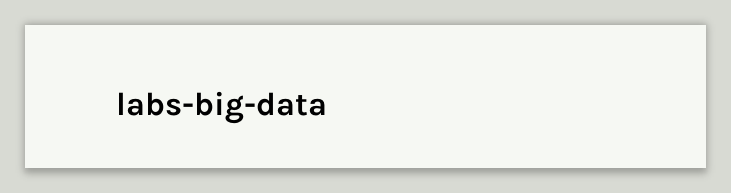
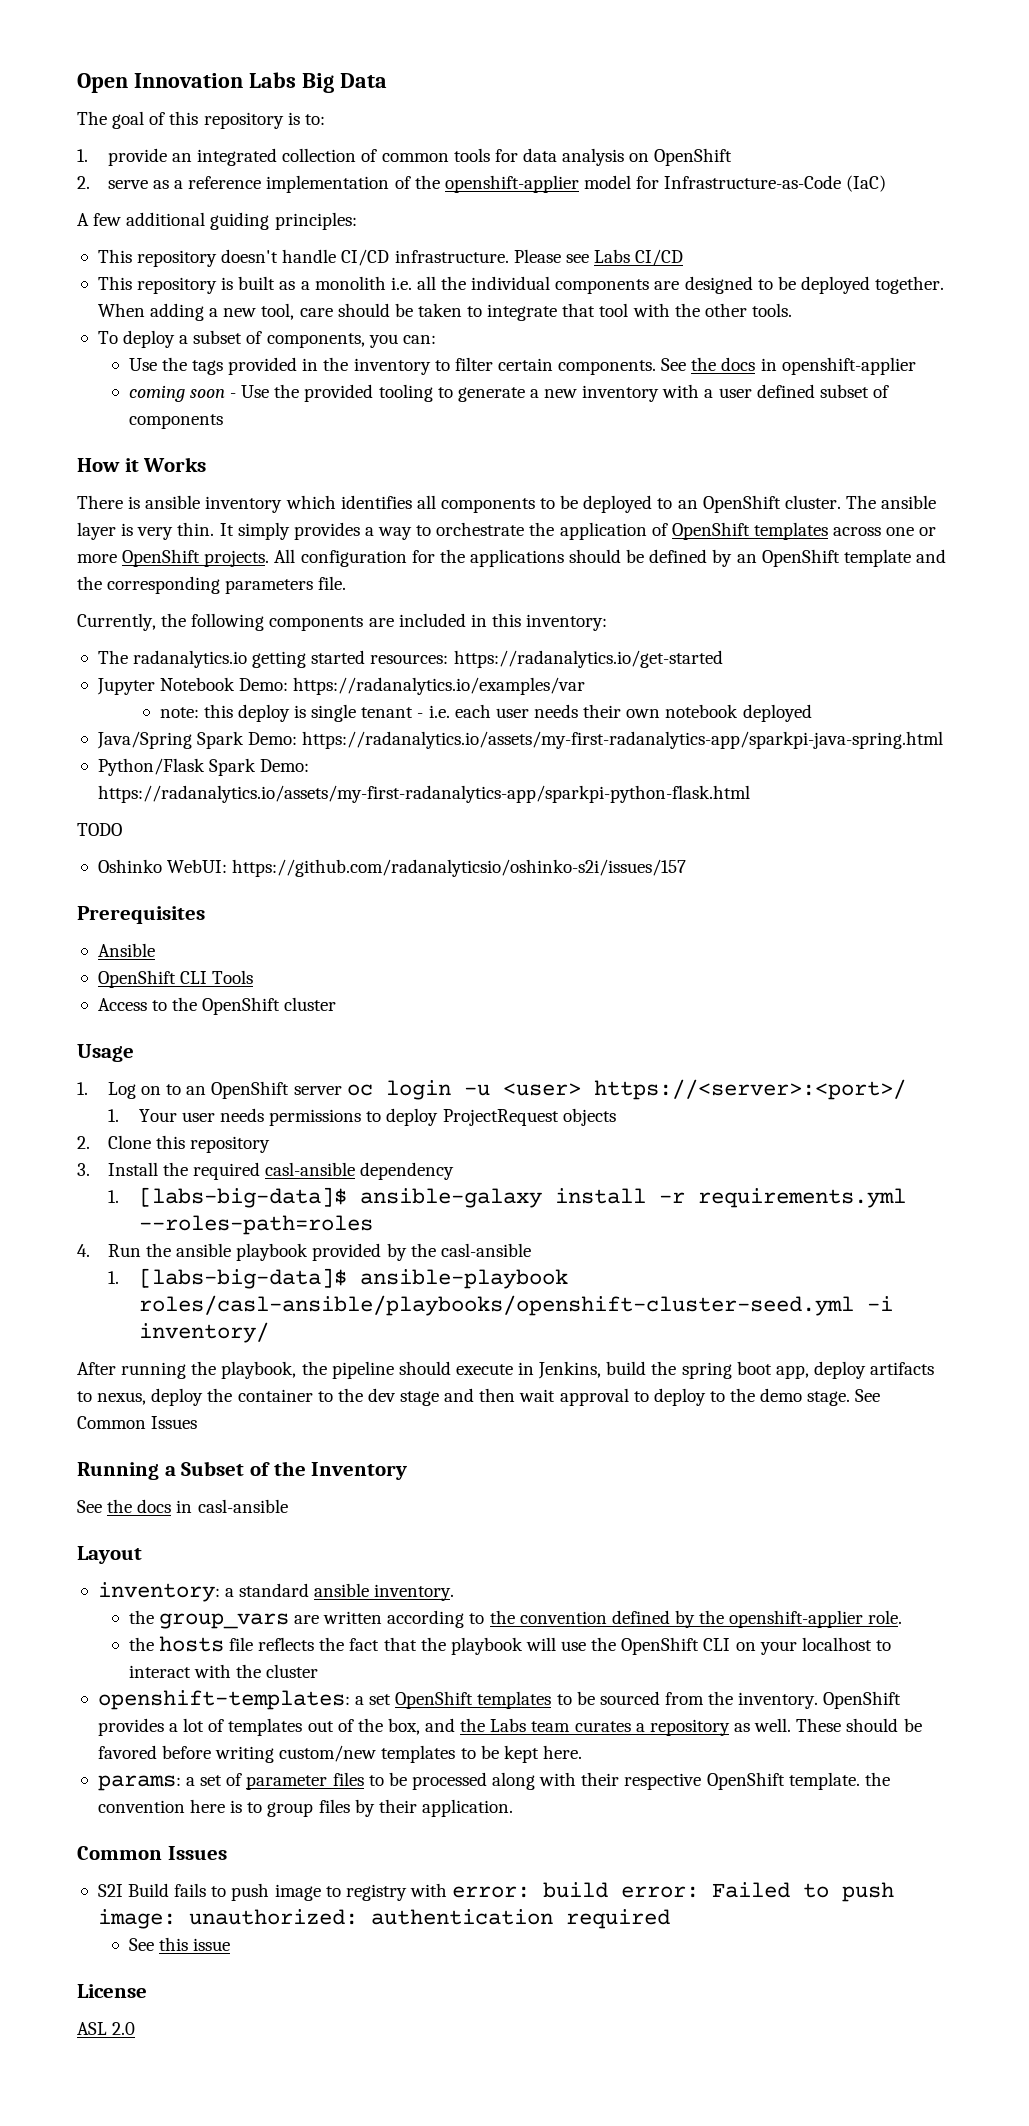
- labs-big-data
+ Open Innovation Labs Big Data
+ The goal of this repository is to:
+ 1. provide an integrated collection of common tools for data analysis on OpenShift
+ 2. serve as a reference implementation of the openshift-applier model for Infrastructure-as-Code (IaC)
+ A few additional guiding principles:
+ This repository doesn't handle CI/CD infrastructure. Please see Labs CI/CD
+ This repository is built as a monolith i.e. all the individual components are designed to be deployed together. When adding a new tool, care should be taken to integrate that tool with the other tools.
+ To deploy a subset of components, you can:
+ Use the tags provided in the inventory to filter certain components. See the docs in openshift-applier
+ coming soon - Use the provided tooling to generate a new inventory with a user defined subset of components
+ How it Works
+ There is ansible inventory which identifies all components to be deployed to an OpenShift cluster. The ansible layer is very thin. It simply provides a way to orchestrate the application of OpenShift templates across one or more OpenShift projects. All configuration for the applications should be defined by an OpenShift template and the corresponding parameters file.
+ Currently, the following components are included in this inventory:
+ The radanalytics.io getting started resources: https://radanalytics.io/get-started
+ Jupyter Notebook Demo: https://radanalytics.io/examples/var
+ note: this deploy is single tenant - i.e. each user needs their own notebook deployed
+ Java/Spring Spark Demo: https://radanalytics.io/assets/my-first-radanalytics-app/sparkpi-java-spring.html
+ Python/Flask Spark Demo: https://radanalytics.io/assets/my-first-radanalytics-app/sparkpi-python-flask.html
+ TODO
+ Oshinko WebUI: https://github.com/radanalyticsio/oshinko-s2i/issues/157
+ Prerequisites
+ Ansible
+ OpenShift CLI Tools
+ Access to the OpenShift cluster
+ Usage
+ 1. Log on to an OpenShift server oc login -u <user> https://<server>:<port>/
+ 1. Your user needs permissions to deploy ProjectRequest objects
+ 2. Clone this repository
+ 3. Install the required casl-ansible dependency
+ 1. [labs-big-data]$ ansible-galaxy install -r requirements.yml --roles-path=roles
+ 4. Run the ansible playbook provided by the casl-ansible
+ 1. [labs-big-data]$ ansible-playbook roles/casl-ansible/playbooks/openshift-cluster-seed.yml -i inventory/
+ After running the playbook, the pipeline should execute in Jenkins, build the spring boot app, deploy artifacts to nexus, deploy the container to the dev stage and then wait approval to deploy to the demo stage. See Common Issues
+ Running a Subset of the Inventory
+ See the docs in casl-ansible
+ Layout
+ inventory: a standard ansible inventory.
+ the group_vars are written according to the convention defined by the openshift-applier role.
+ the hosts file reflects the fact that the playbook will use the OpenShift CLI on your localhost to interact with the cluster
+ openshift-templates: a set OpenShift templates to be sourced from the inventory. OpenShift provides a lot of templates out of the box, and the Labs team curates a repository as well. These should be favored before writing custom/new templates to be kept here.
+ params: a set of parameter files to be processed along with their respective OpenShift template. the convention here is to group files by their application.
+ Common Issues
+ S2I Build fails to push image to registry with error: build error: Failed to push image: unauthorized: authentication required
+ See this issue
+ License
+ ASL 2.0

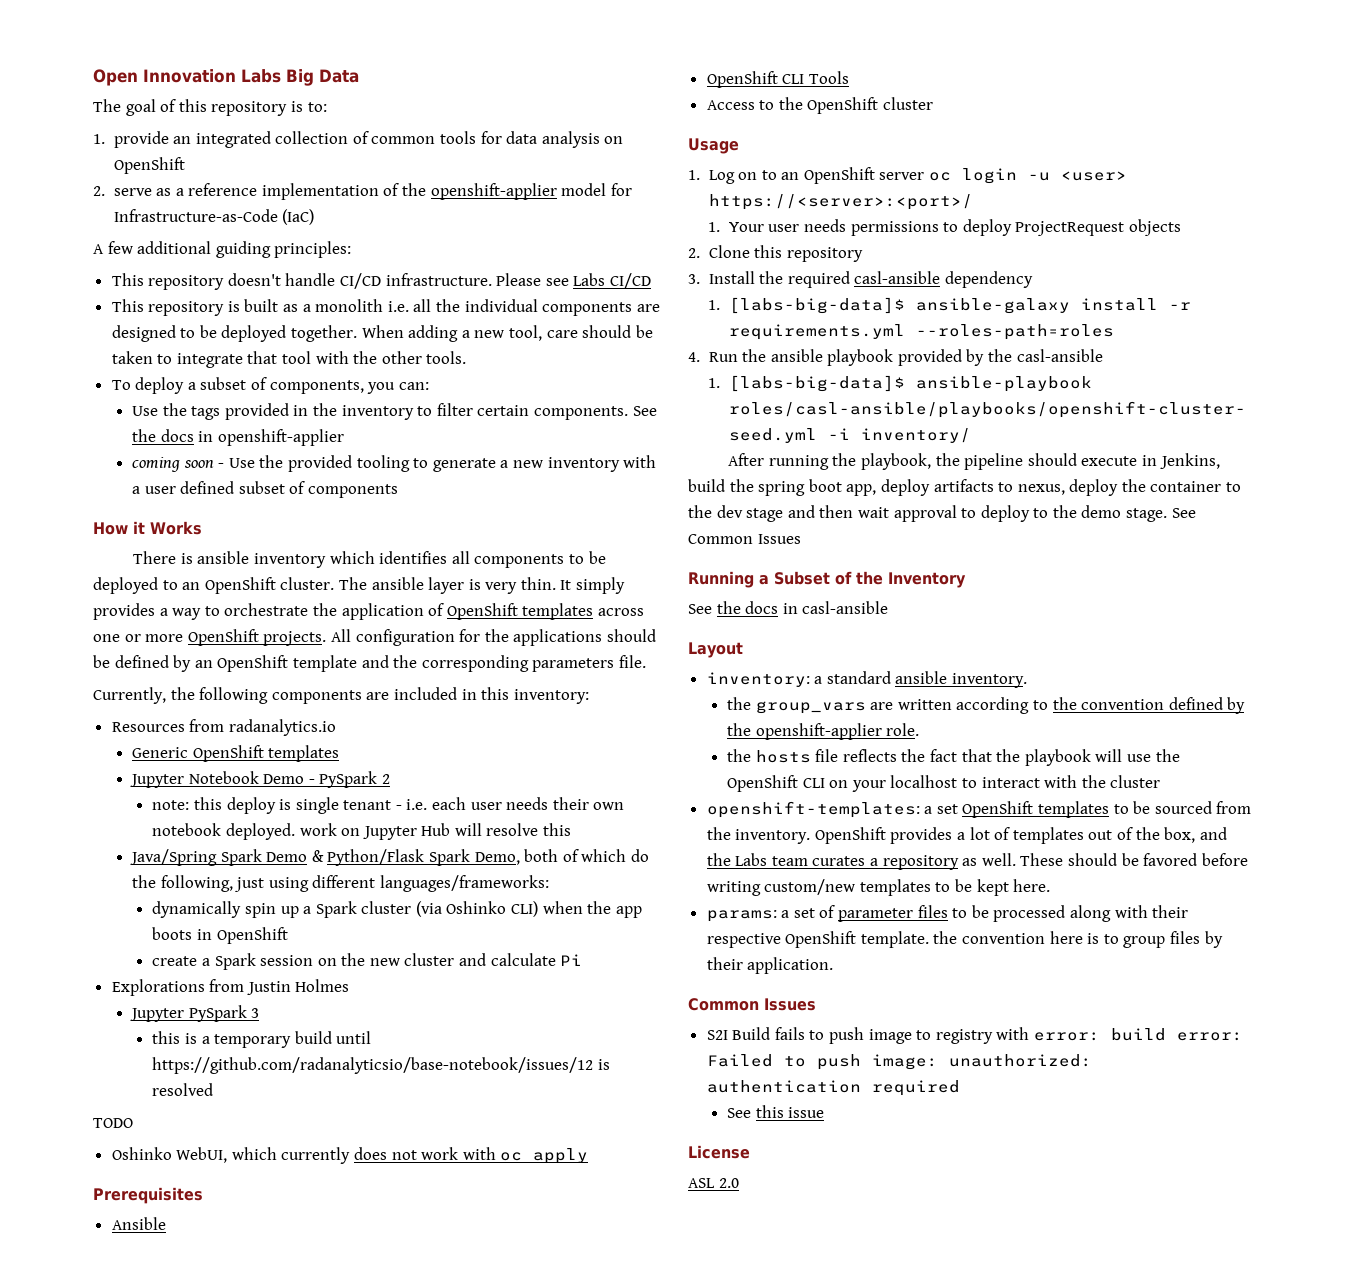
- The radanalytics.io getting started resources: https://radanalytics.io/get-started
- Jupyter Notebook Demo: https://radanalytics.io/examples/var
+ Resources from radanalytics.io
+ Generic OpenShift templates
+ Jupyter Notebook Demo - PySpark 2
- note: this deploy is single tenant - i.e. each user needs their own notebook deployed
- Java/Spring Spark Demo: https://radanalytics.io/assets/my-first-radanalytics-app/sparkpi-java-spring.html
- Python/Flask Spark Demo: https://radanalytics.io/assets/my-first-radanalytics-app/sparkpi-python-flask.html
+ note: this deploy is single tenant - i.e. each user needs their own notebook deployed. work on Jupyter Hub will resolve this
+ Java/Spring Spark Demo & Python/Flask Spark Demo, both of which do the following, just using different languages/frameworks:
+ dynamically spin up a Spark cluster (via Oshinko CLI) when the app boots in OpenShift
+ create a Spark session on the new cluster and calculate Pi
+ Explorations from Justin Holmes
+ Jupyter PySpark 3
+ this is a temporary build until https://github.com/radanalyticsio/base-notebook/issues/12 is resolved
  TODO
- Oshinko WebUI: https://github.com/radanalyticsio/oshinko-s2i/issues/157
+ Oshinko WebUI, which currently does not work with oc apply

